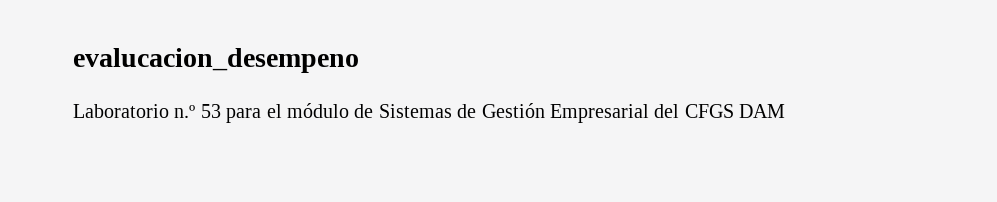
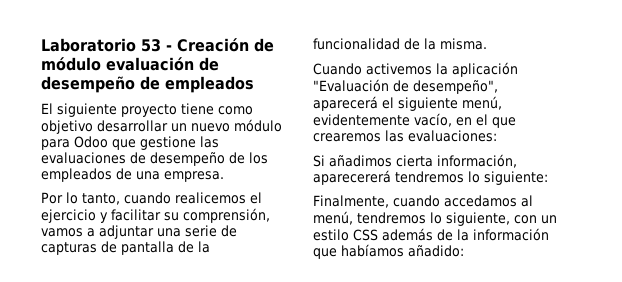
- evalucacion_desempeno
- Laboratorio n.º 53 para el módulo de Sistemas de Gestión Empresarial del CFGS DAM
+ Laboratorio 53 - Creación de módulo evaluación de desempeño de empleados
+ El siguiente proyecto tiene como objetivo desarrollar un nuevo módulo para Odoo que gestione las evaluaciones de desempeño de los empleados de una empresa.
+ Por lo tanto, cuando realicemos el ejercicio y facilitar su comprensión, vamos a adjuntar una serie de capturas de pantalla de la funcionalidad de la misma.
+ Cuando activemos la aplicación "Evaluación de desempeño", aparecerá el siguiente menú, evidentemente vacío, en el que crearemos las evaluaciones:
+ Si añadimos cierta información, aparecererá tendremos lo siguiente:
+ Finalmente, cuando accedamos al menú, tendremos lo siguiente, con un estilo CSS además de la información que habíamos añadido:

